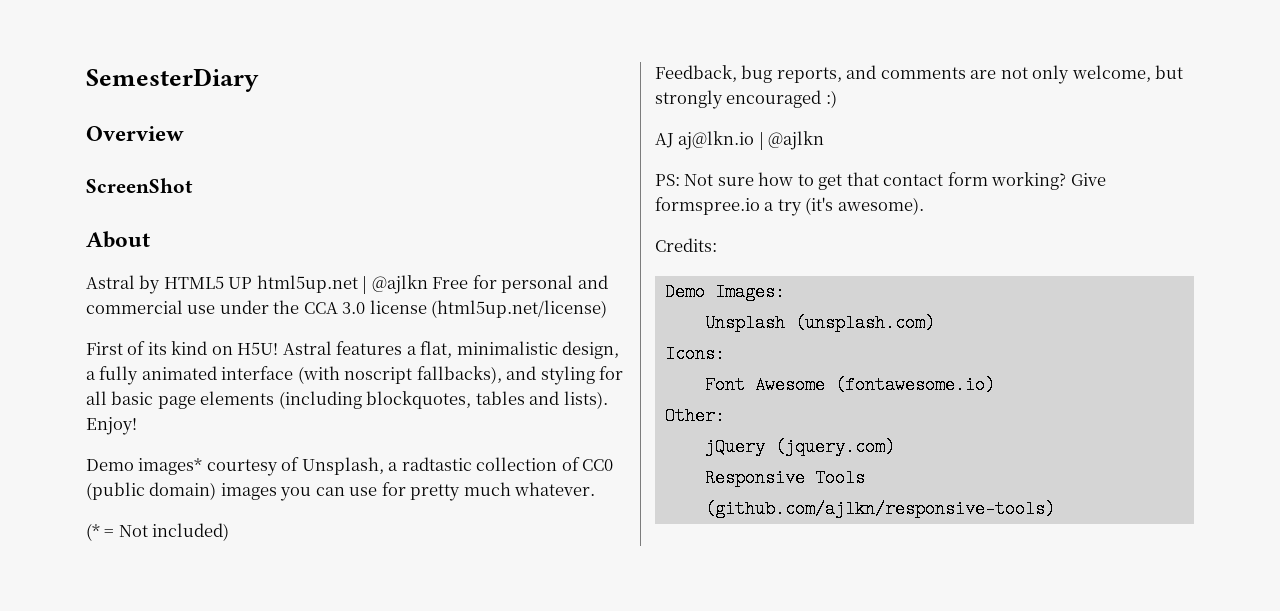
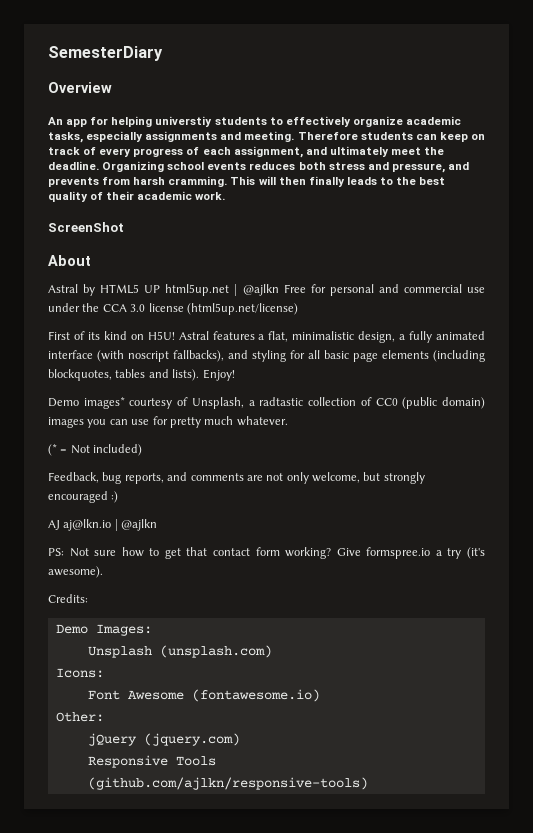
+ An app for helping universtiy students to effectively organize academic tasks, especially assignments and meeting. Therefore students can keep on track of every progress of each assignment, and ultimately meet the deadline. Organizing school events reduces both stress and pressure, and prevents from harsh cramming. This will then finally leads to the best quality of their academic work.

